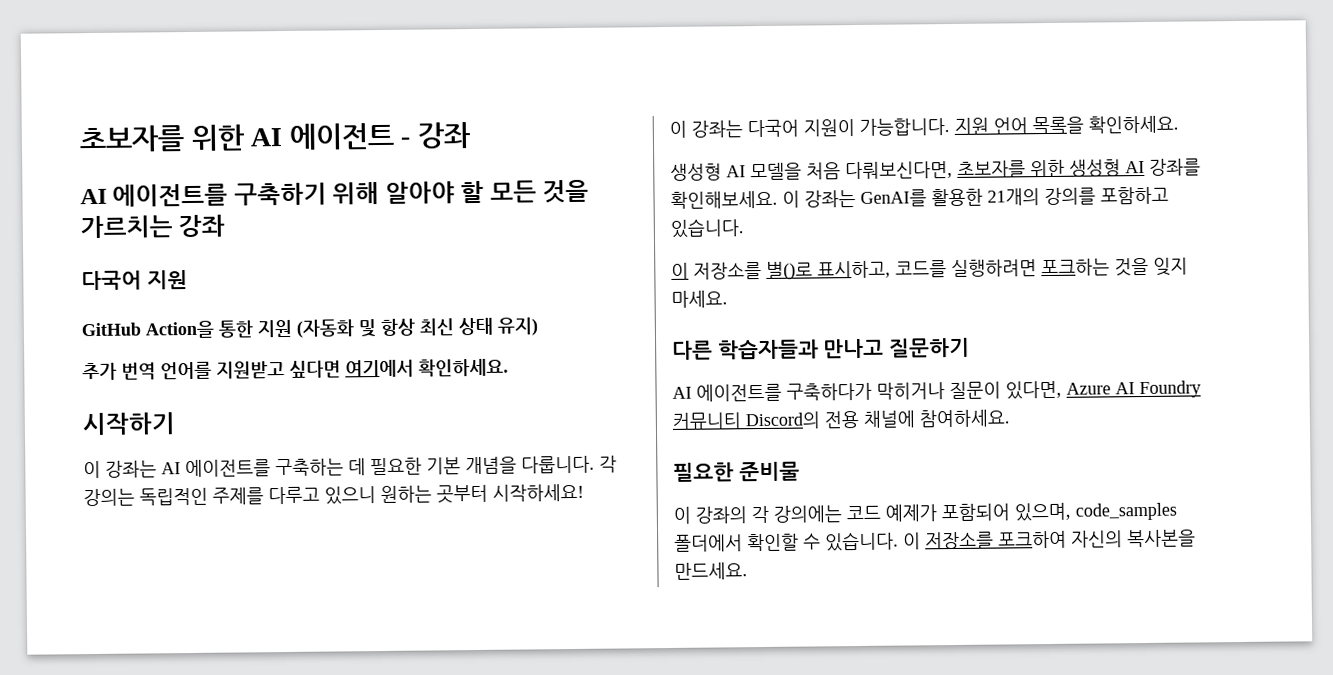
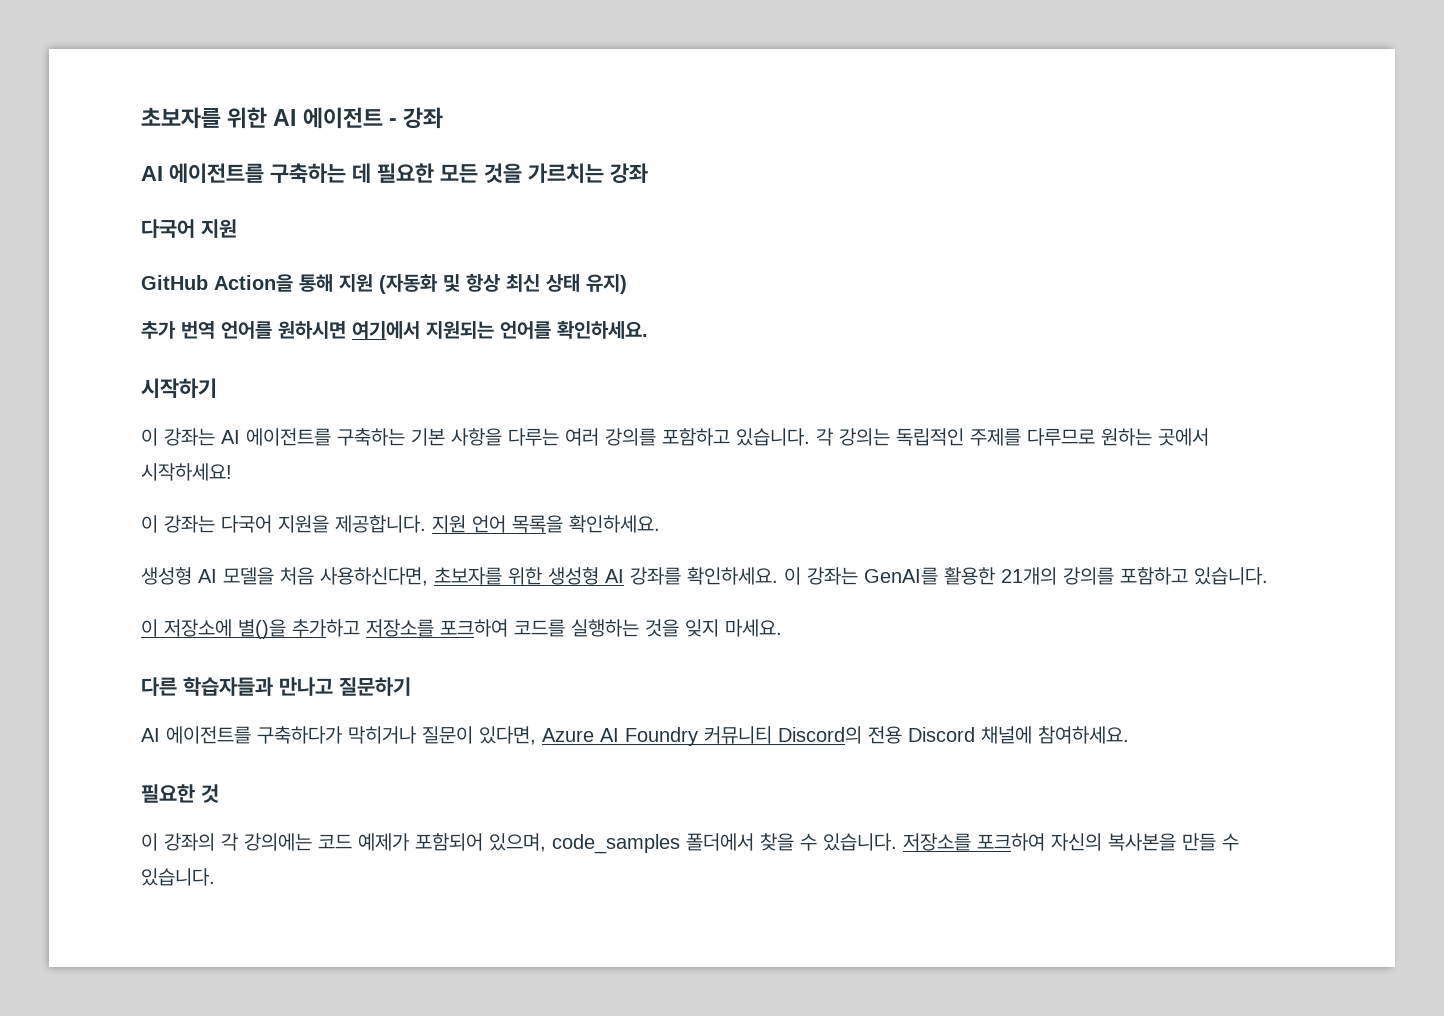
- AI 에이전트를 구축하기 위해 알아야 할 모든 것을 가르치는 강좌
+ AI 에이전트를 구축하는 데 필요한 모든 것을 가르치는 강좌
- GitHub Action을 통한 지원 (자동화 및 항상 최신 상태 유지)
+ GitHub Action을 통해 지원 (자동화 및 항상 최신 상태 유지)
- 추가 번역 언어를 지원받고 싶다면 여기에서 확인하세요.
+ 추가 번역 언어를 원하시면 여기에서 지원되는 언어를 확인하세요.
- 이 강좌는 AI 에이전트를 구축하는 데 필요한 기본 개념을 다룹니다. 각 강의는 독립적인 주제를 다루고 있으니 원하는 곳부터 시작하세요!
+ 이 강좌는 AI 에이전트를 구축하는 기본 사항을 다루는 여러 강의를 포함하고 있습니다. 각 강의는 독립적인 주제를 다루므로 원하는 곳에서 시작하세요!
- 이 강좌는 다국어 지원이 가능합니다.
+ 이 강좌는 다국어 지원을 제공합니다.
- 생성형 AI 모델을 처음 다뤄보신다면, 초보자를 위한 생성형 AI 강좌를 확인해보세요.
+ 생성형 AI 모델을 처음 사용하신다면, 초보자를 위한 생성형 AI 강좌를 확인하세요.
- 이 저장소를 별()로 표시하고, 코드를 실행하려면 포크하는 것을 잊지 마세요.
+ 이 저장소에 별()을 추가하고 저장소를 포크하여 코드를 실행하는 것을 잊지 마세요.
- AI 에이전트를 구축하다가 막히거나 질문이 있다면, Azure AI Foundry 커뮤니티 Discord의 전용 채널에 참여하세요.
+ AI 에이전트를 구축하다가 막히거나 질문이 있다면, Azure AI Foundry 커뮤니티 Discord의 전용 Discord 채널에 참여하세요.
- 필요한 준비물
+ 필요한 것
- 이 강좌의 각 강의에는 코드 예제가 포함되어 있으며, code_samples 폴더에서 확인할 수 있습니다. 이 저장소를 포크하여 자신의 복사본을 만드세요.
+ 이 강좌의 각 강의에는 코드 예제가 포함되어 있으며, code_samples 폴더에서 찾을 수 있습니다. 저장소를 포크하여 자신의 복사본을 만들 수 있습니다.

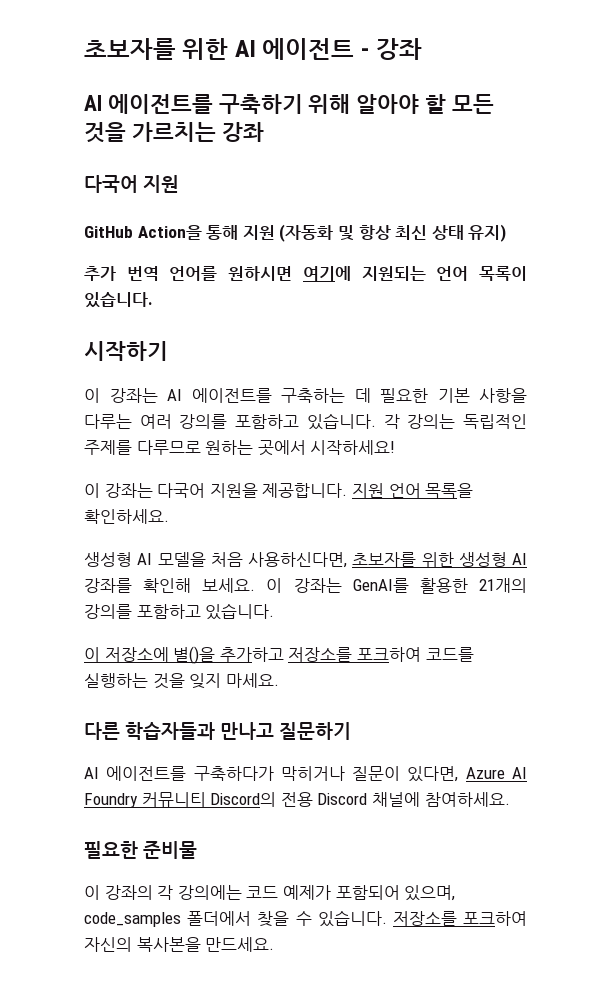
- AI 에이전트를 구축하는 데 필요한 모든 것을 가르치는 강좌
+ AI 에이전트를 구축하기 위해 알아야 할 모든 것을 가르치는 강좌
- 추가 번역 언어를 원하시면 여기에서 지원되는 언어를 확인하세요.
+ 추가 번역 언어를 원하시면 여기에 지원되는 언어 목록이 있습니다.
- 이 강좌는 AI 에이전트를 구축하는 기본 사항을 다루는 여러 강의를 포함하고 있습니다.
+ 이 강좌는 AI 에이전트를 구축하는 데 필요한 기본 사항을 다루는 여러 강의를 포함하고 있습니다.
- 생성형 AI 모델을 처음 사용하신다면, 초보자를 위한 생성형 AI 강좌를 확인하세요.
+ 생성형 AI 모델을 처음 사용하신다면, 초보자를 위한 생성형 AI 강좌를 확인해 보세요.
- 필요한 것
+ 필요한 준비물
- 저장소를 포크하여 자신의 복사본을 만들 수 있습니다.
+ 저장소를 포크하여 자신의 복사본을 만드세요.

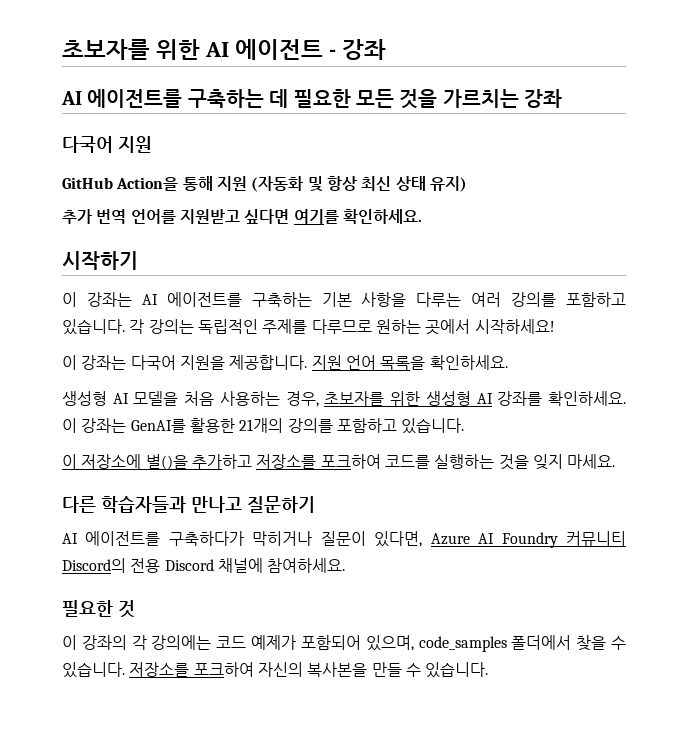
- AI 에이전트를 구축하기 위해 알아야 할 모든 것을 가르치는 강좌
+ AI 에이전트를 구축하는 데 필요한 모든 것을 가르치는 강좌
- 추가 번역 언어를 원하시면 여기에 지원되는 언어 목록이 있습니다.
+ 추가 번역 언어를 지원받고 싶다면 여기를 확인하세요.
- 이 강좌는 AI 에이전트를 구축하는 데 필요한 기본 사항을 다루는 여러 강의를 포함하고 있습니다.
+ 이 강좌는 AI 에이전트를 구축하는 기본 사항을 다루는 여러 강의를 포함하고 있습니다.
- 생성형 AI 모델을 처음 사용하신다면, 초보자를 위한 생성형 AI 강좌를 확인해 보세요.
+ 생성형 AI 모델을 처음 사용하는 경우, 초보자를 위한 생성형 AI 강좌를 확인하세요.
- 필요한 준비물
+ 필요한 것
- 저장소를 포크하여 자신의 복사본을 만드세요.
+ 저장소를 포크하여 자신의 복사본을 만들 수 있습니다.

